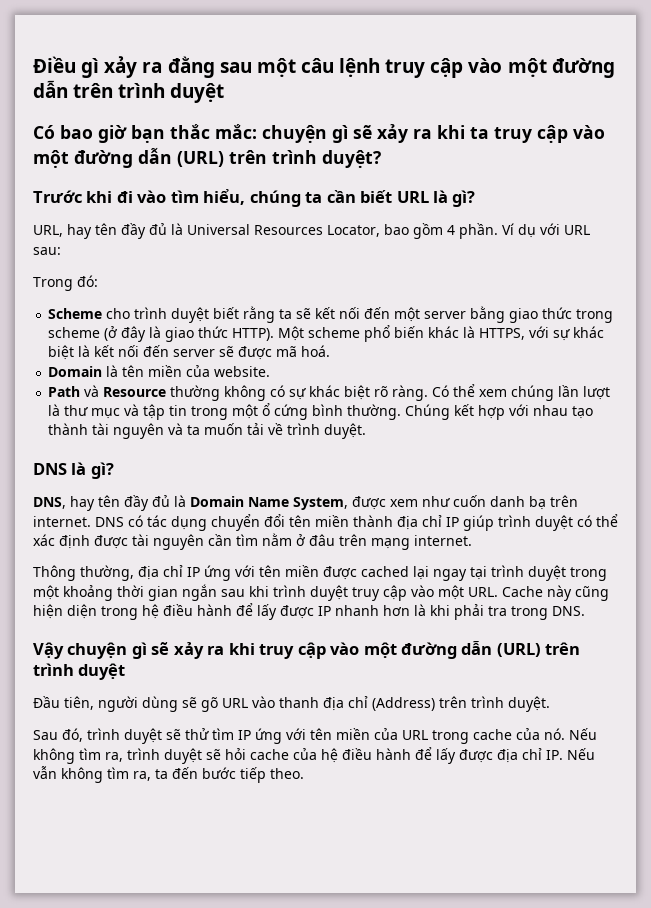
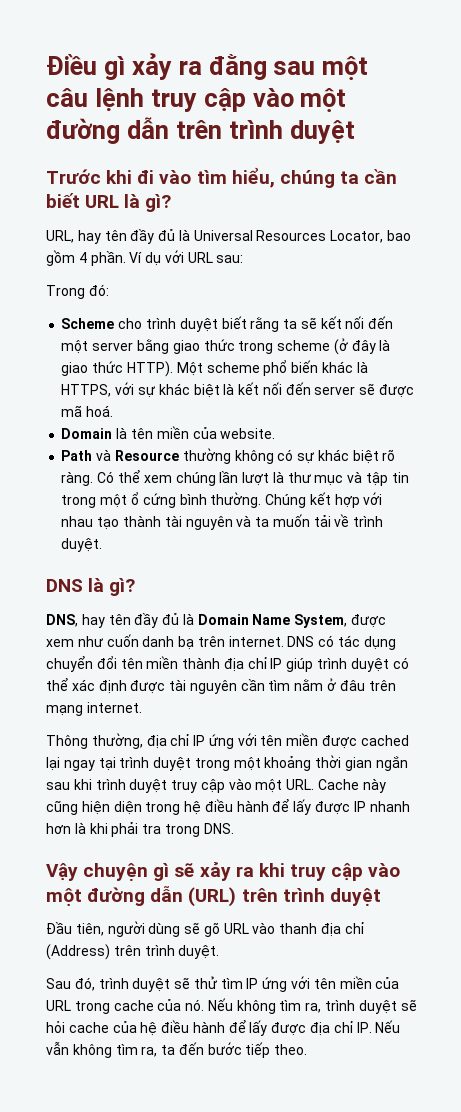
- Có bao giờ bạn thắc mắc: chuyện gì sẽ xảy ra khi ta truy cập vào một đường dẫn (URL) trên trình duyệt?

